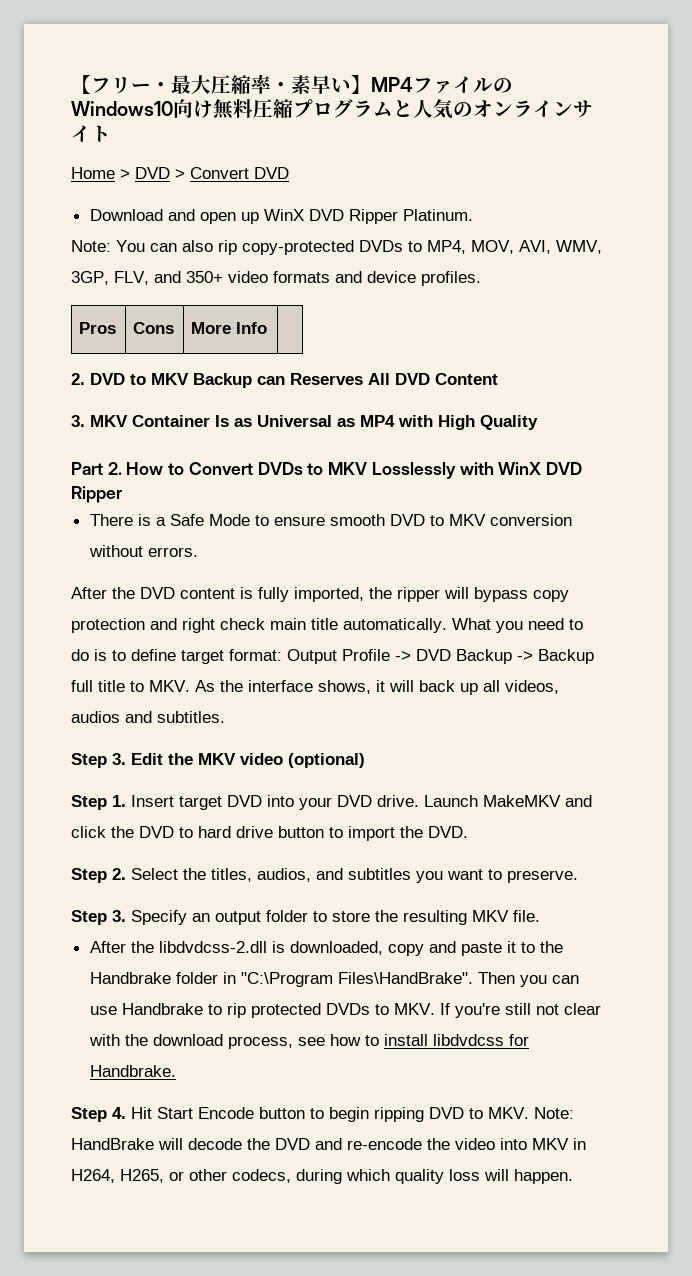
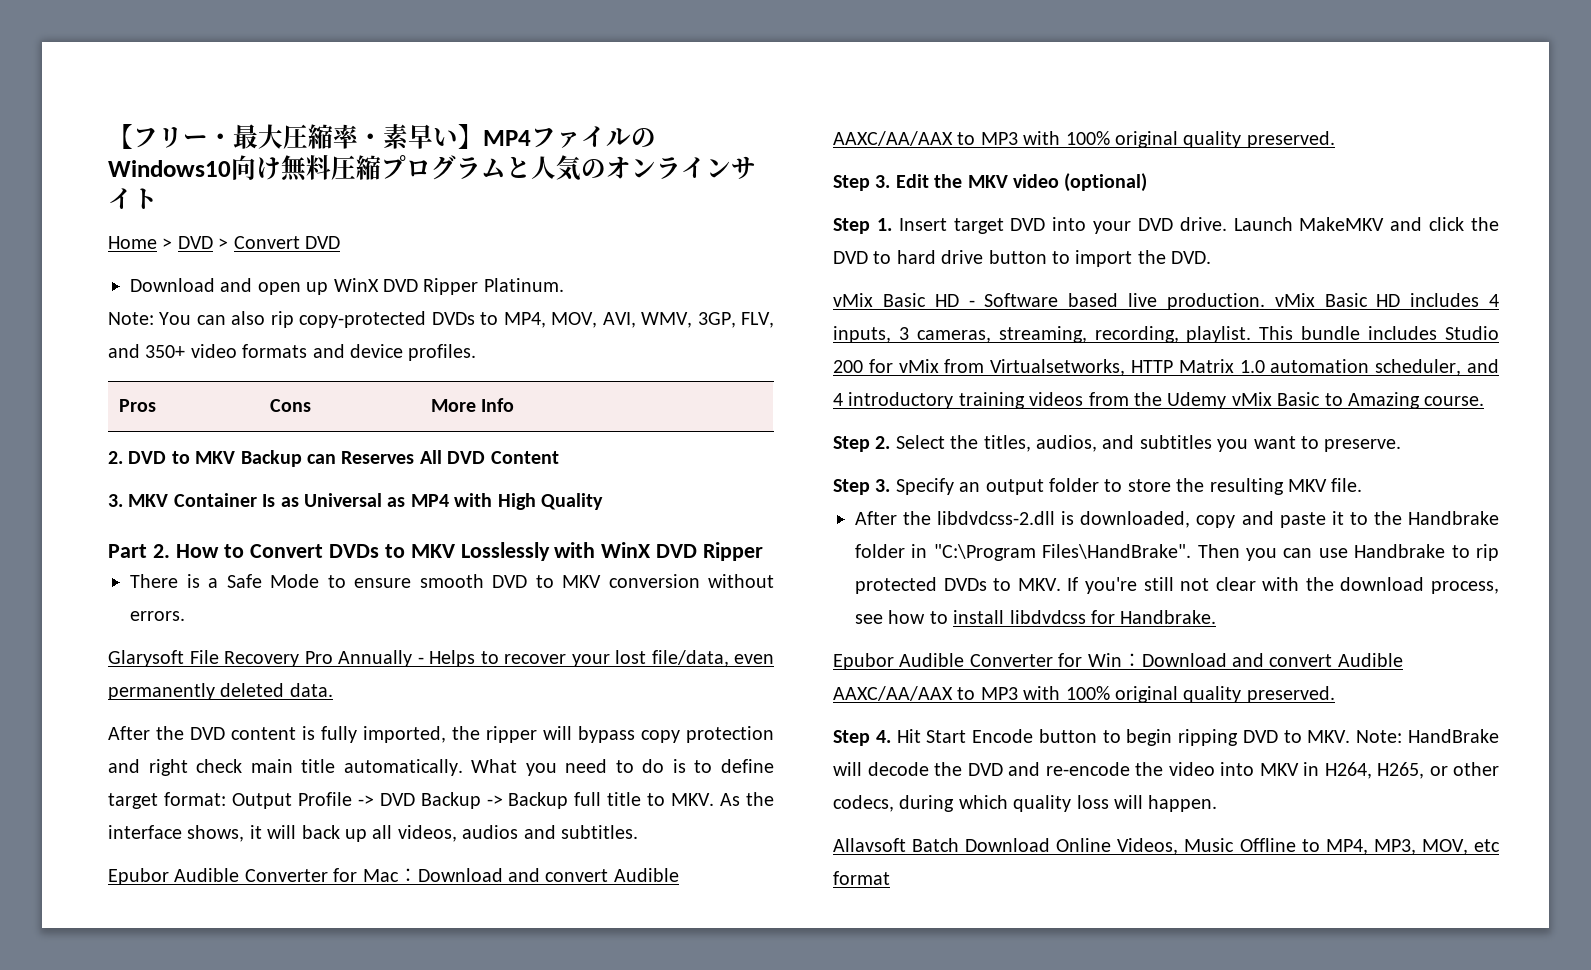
+ Glarysoft File Recovery Pro Annually - Helps to recover your lost file/data, even permanently deleted data.
+ Epubor Audible Converter for Mac：Download and convert Audible AAXC/AA/AAX to MP3 with 100% original quality preserved.
+ vMix Basic HD - Software based live production. vMix Basic HD includes 4 inputs, 3 cameras, streaming, recording, playlist. This bundle includes Studio 200 for vMix from Virtualsetworks, HTTP Matrix 1.0 automation scheduler, and 4 introductory training videos from the Udemy vMix Basic to Amazing course.
+ Epubor Audible Converter for Win：Download and convert Audible AAXC/AA/AAX to MP3 with 100% original quality preserved.
+ Allavsoft Batch Download Online Videos, Music Offline to MP4, MP3, MOV, etc format

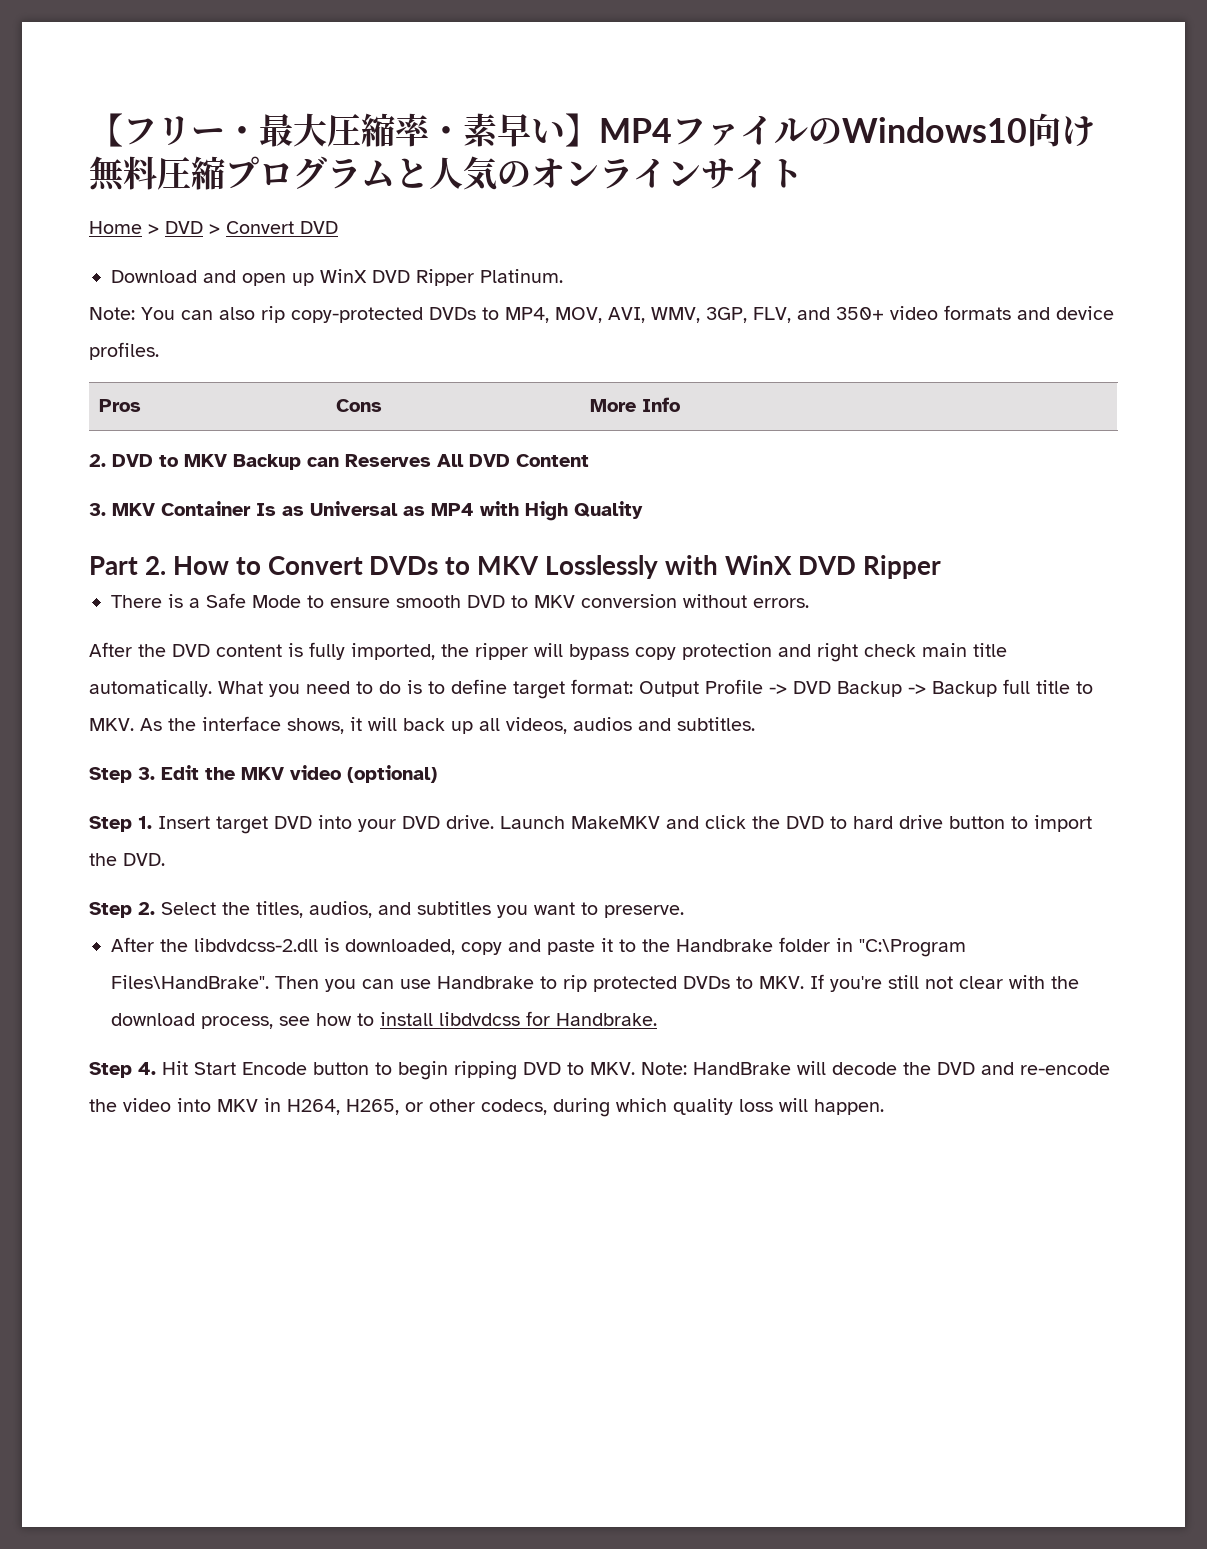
- Glarysoft File Recovery Pro Annually - Helps to recover your lost file/data, even permanently deleted data.
- Epubor Audible Converter for Mac：Download and convert Audible AAXC/AA/AAX to MP3 with 100% original quality preserved.
- vMix Basic HD - Software based live production. vMix Basic HD includes 4 inputs, 3 cameras, streaming, recording, playlist. This bundle includes Studio 200 for vMix from Virtualsetworks, HTTP Matrix 1.0 automation scheduler, and 4 introductory training videos from the Udemy vMix Basic to Amazing course.
- Step 3. Specify an output folder to store the resulting MKV file.
- Epubor Audible Converter for Win：Download and convert Audible AAXC/AA/AAX to MP3 with 100% original quality preserved.
- Allavsoft Batch Download Online Videos, Music Offline to MP4, MP3, MOV, etc format

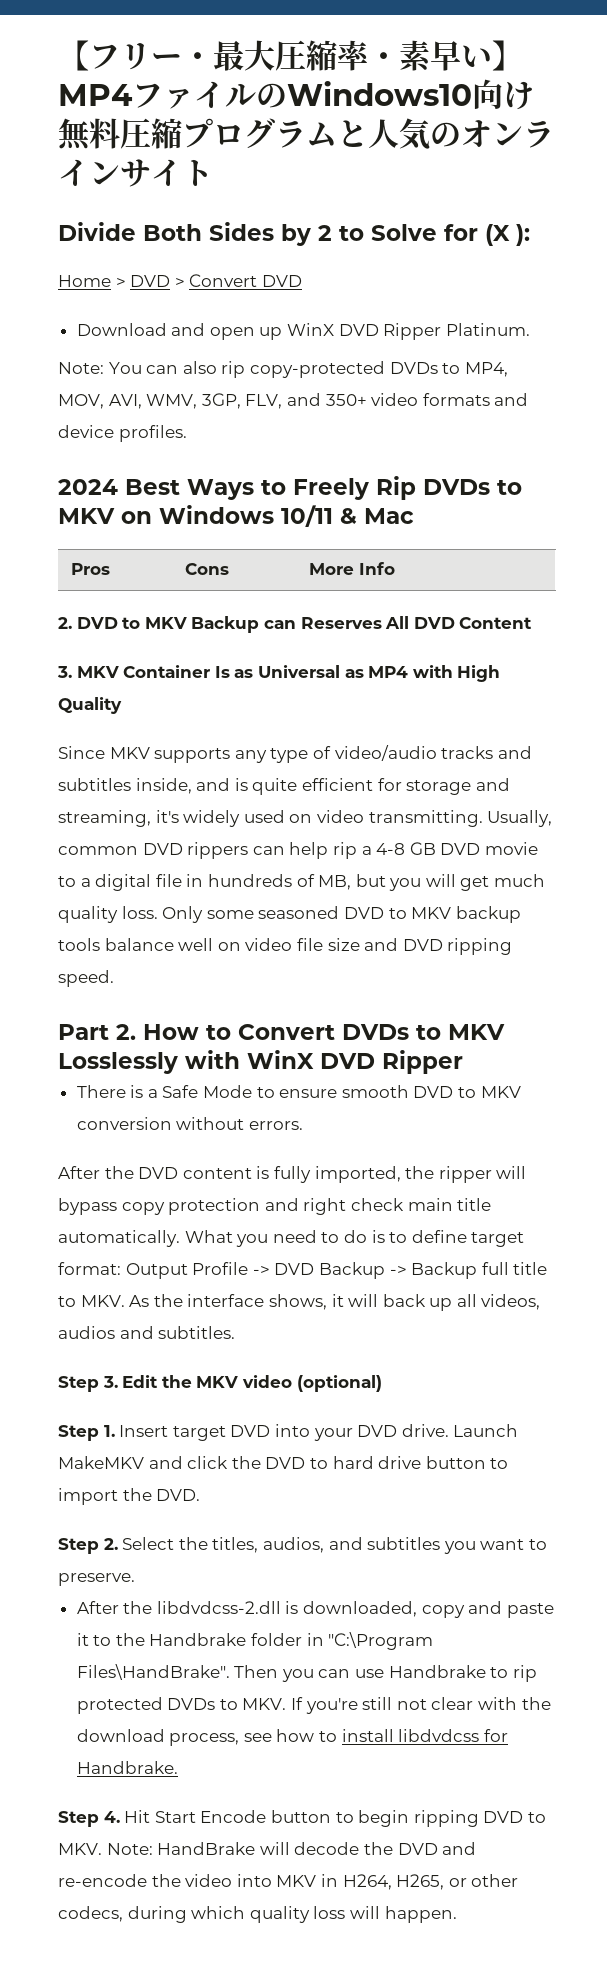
+ Divide Both Sides by 2 to Solve for (X ):
+ 2024 Best Ways to Freely Rip DVDs to MKV on Windows 10/11 & Mac
+ Since MKV supports any type of video/audio tracks and subtitles inside, and is quite efficient for storage and streaming, it's widely used on video transmitting. Usually, common DVD rippers can help rip a 4-8 GB DVD movie to a digital file in hundreds of MB, but you will get much quality loss. Only some seasoned DVD to MKV backup tools balance well on video file size and DVD ripping speed.

